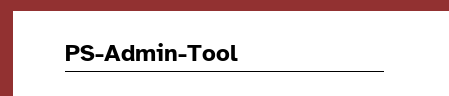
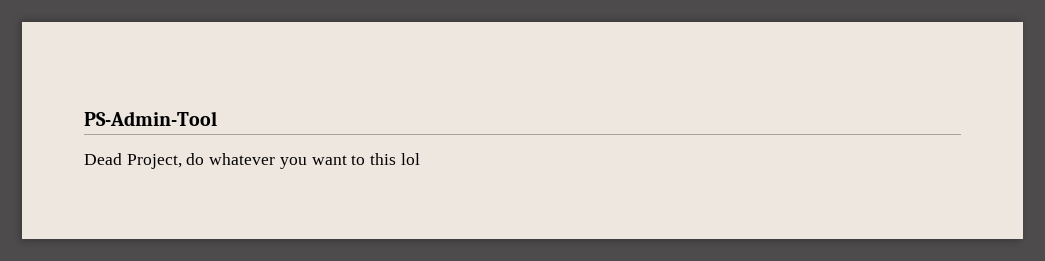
+ Dead Project, do whatever you want to this lol

